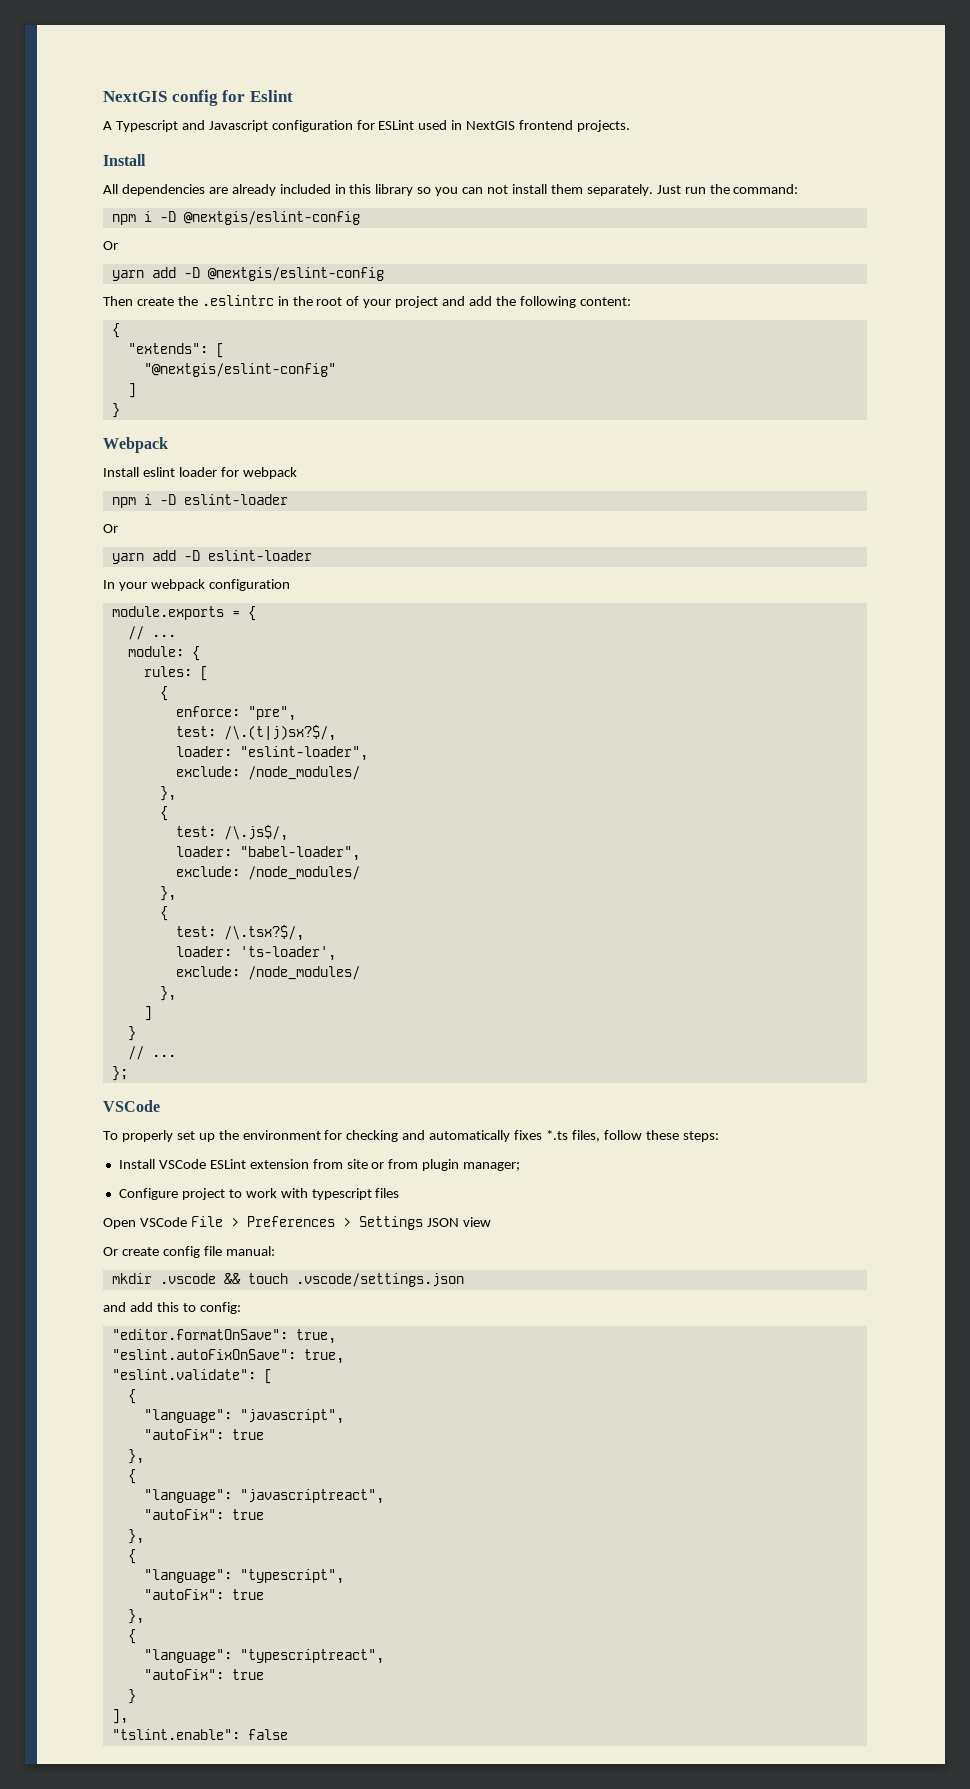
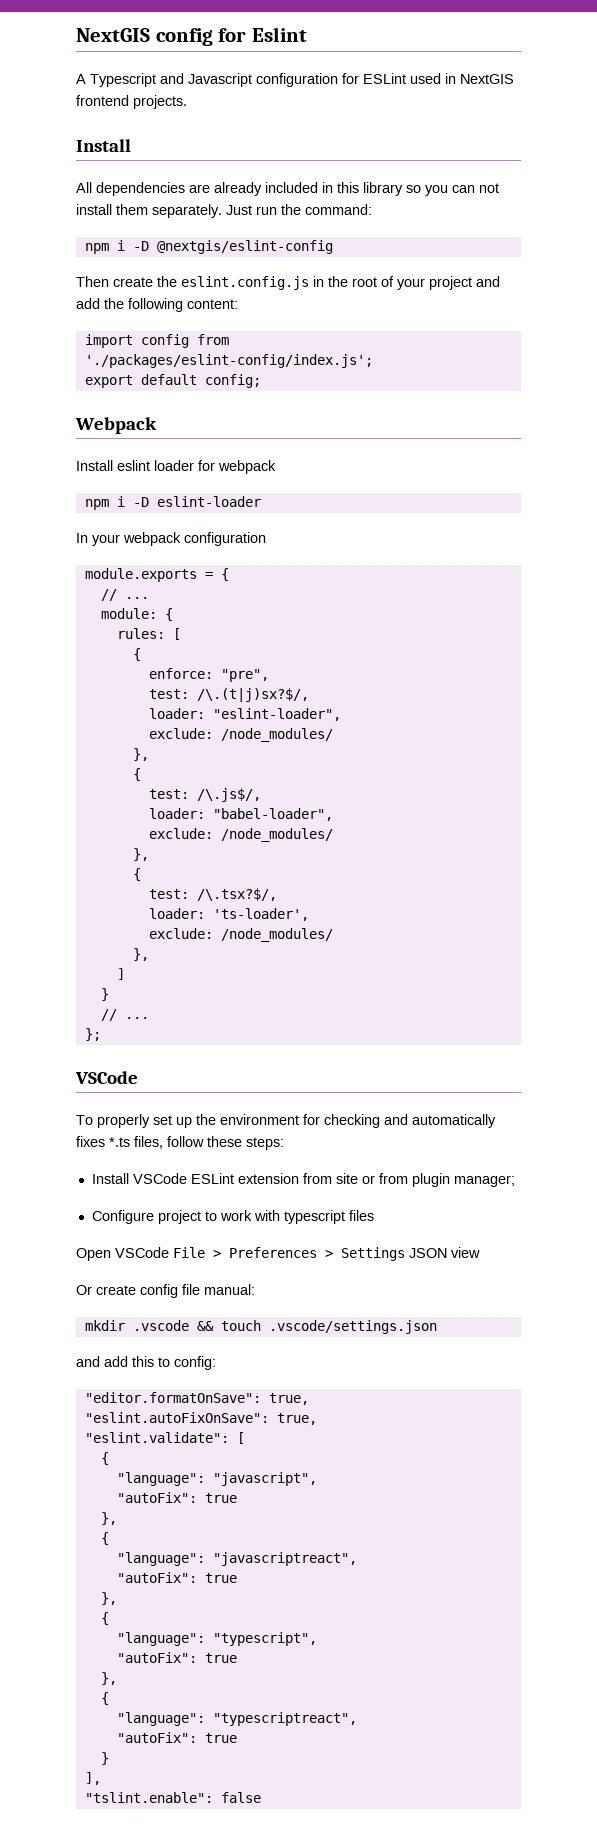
  npm i -D @nextgis/eslint-config
- Or
- yarn add -D @nextgis/eslint-config
- Then create the .eslintrc in the root of your project and add the following content:
- {
- "extends": [
- "@nextgis/eslint-config"
- ]
- }
+ Then create the eslint.config.js in the root of your project and add the following content:
+ import config from './packages/eslint-config/index.js';
+ export default config;
  npm i -D eslint-loader
- Or
- yarn add -D eslint-loader

